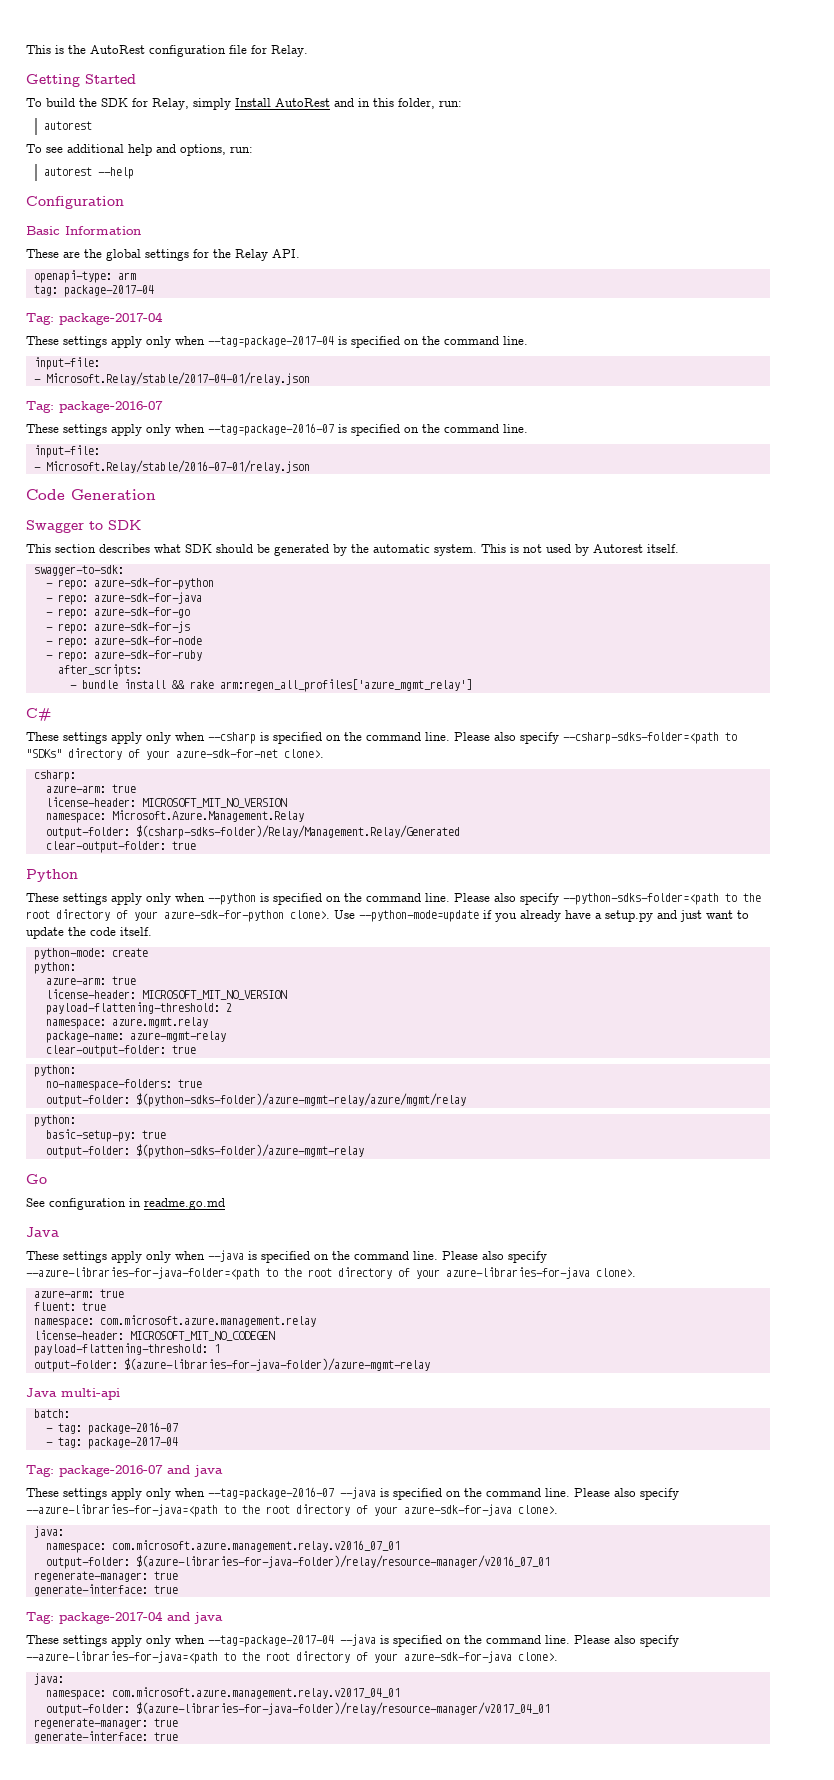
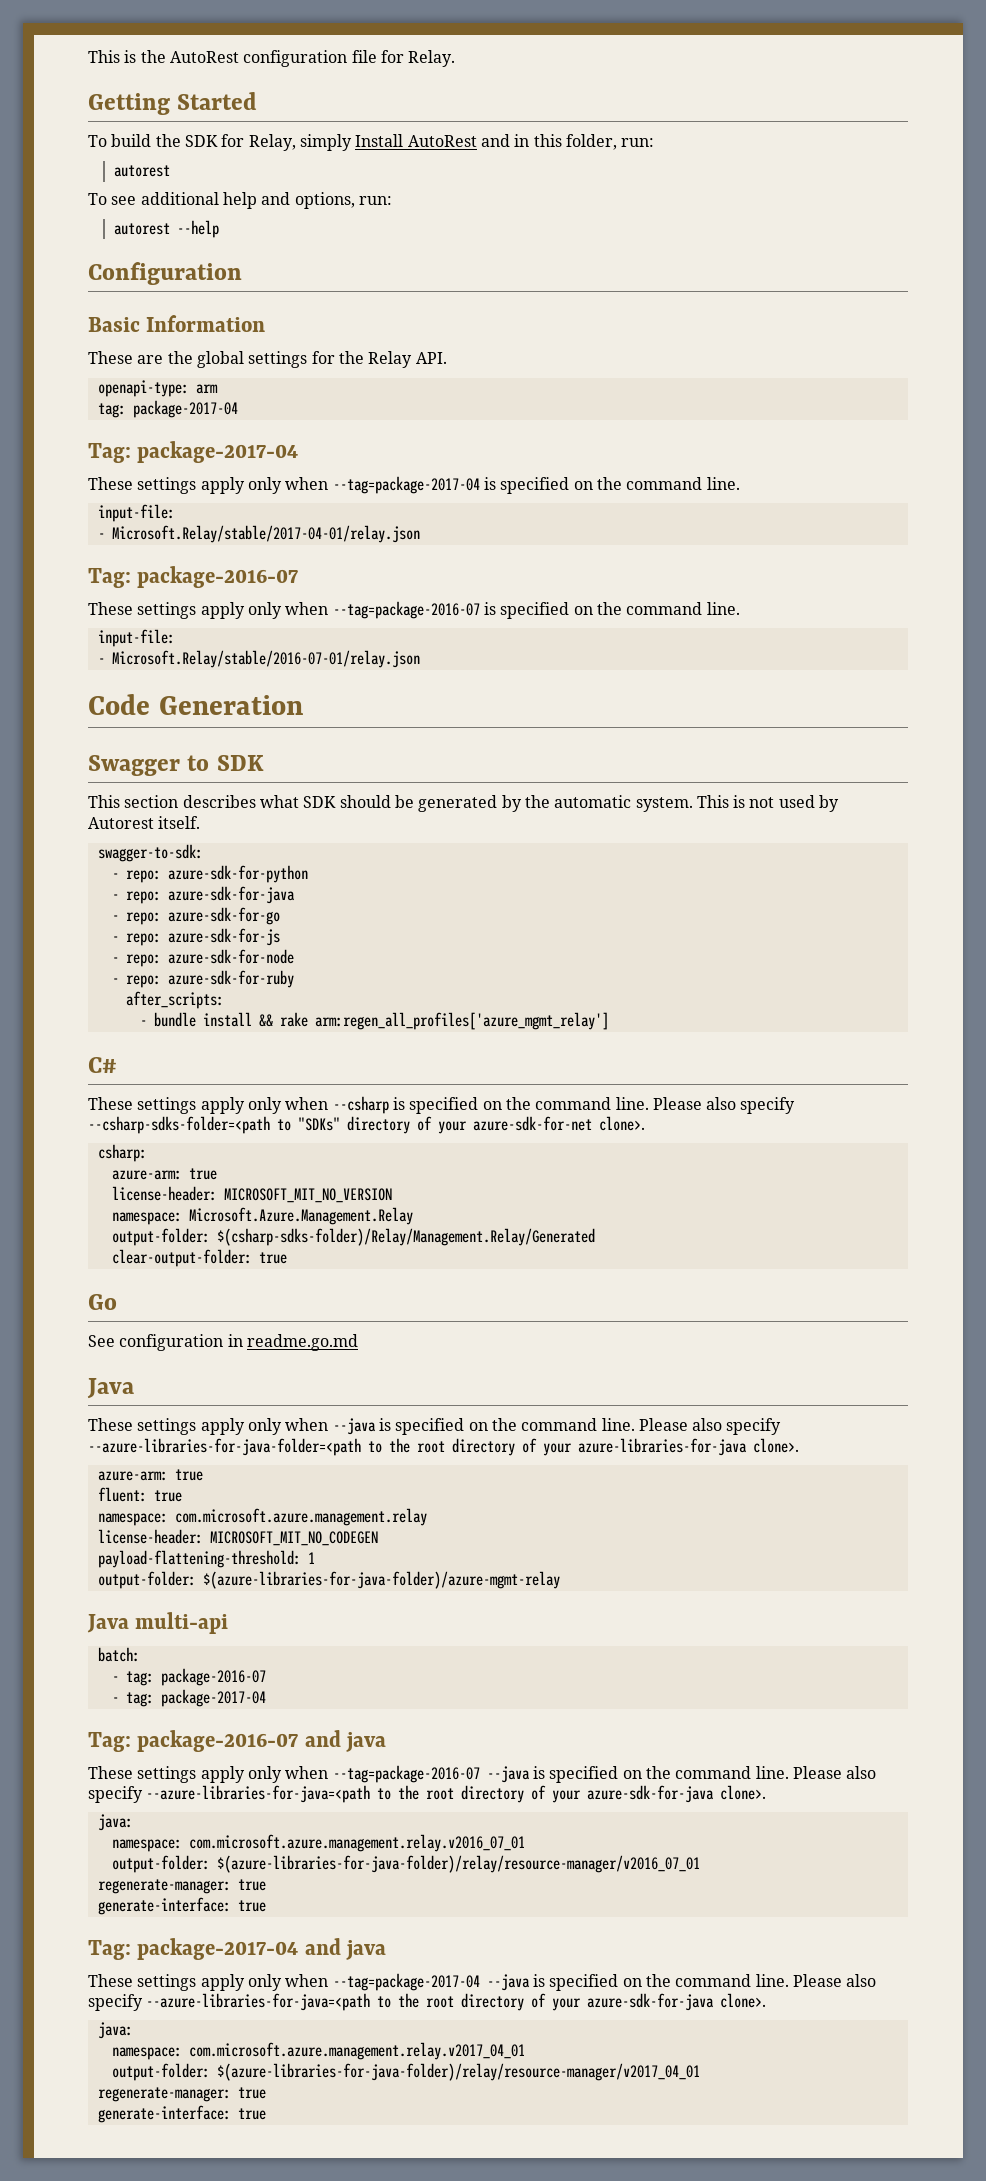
- Python
- These settings apply only when --python is specified on the command line. Please also specify --python-sdks-folder=<path to the root directory of your azure-sdk-for-python clone>. Use --python-mode=update if you already have a setup.py and just want to update the code itself.
- python-mode: create
- python:
- azure-arm: true
- license-header: MICROSOFT_MIT_NO_VERSION
- payload-flattening-threshold: 2
- namespace: azure.mgmt.relay
- package-name: azure-mgmt-relay
- clear-output-folder: true
- python:
- no-namespace-folders: true
- output-folder: $(python-sdks-folder)/azure-mgmt-relay/azure/mgmt/relay
- python:
- basic-setup-py: true
- output-folder: $(python-sdks-folder)/azure-mgmt-relay

